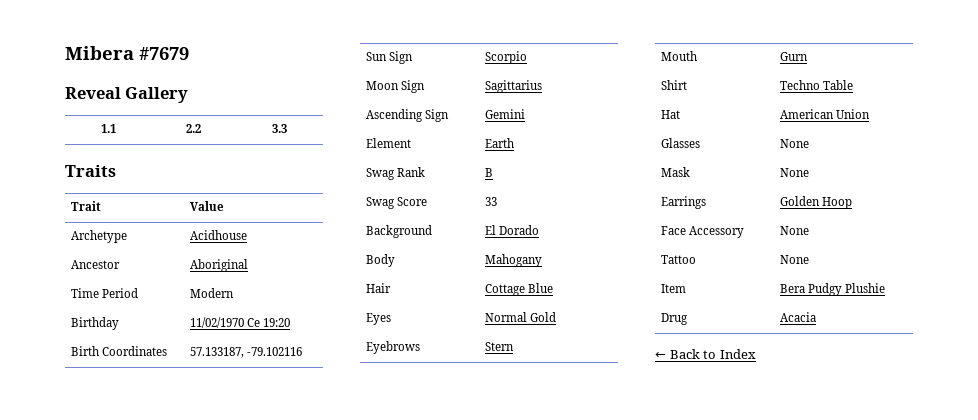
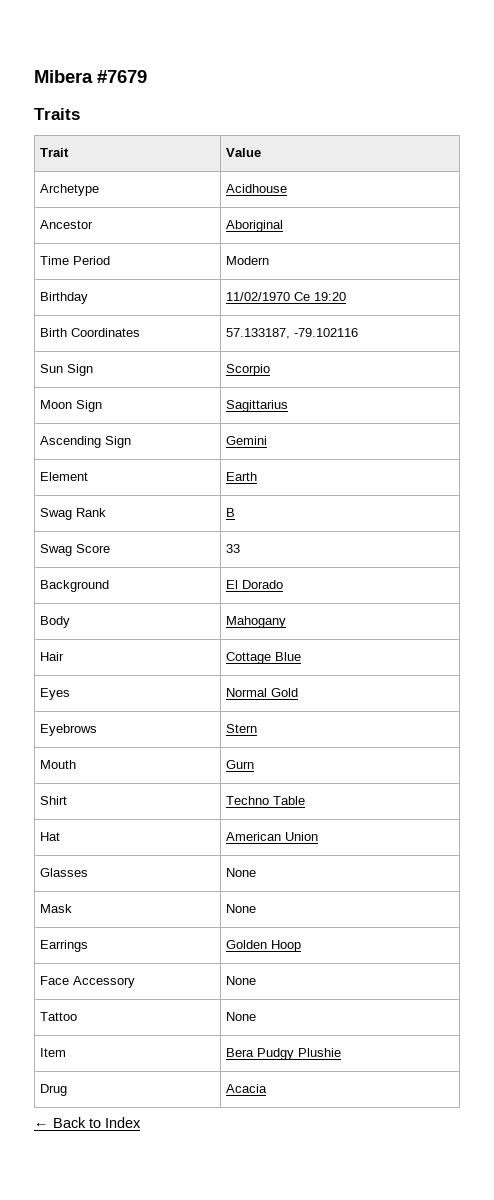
- Reveal Gallery
- 1.1 | 2.2 | 3.3

